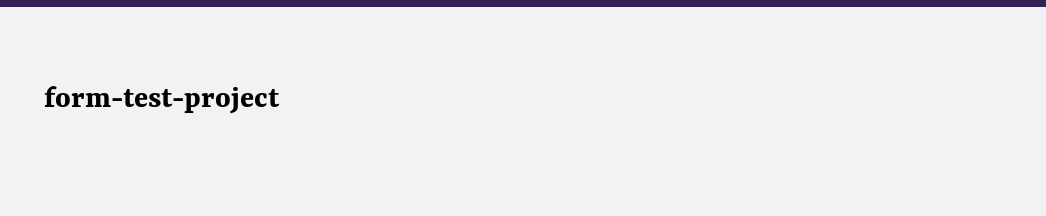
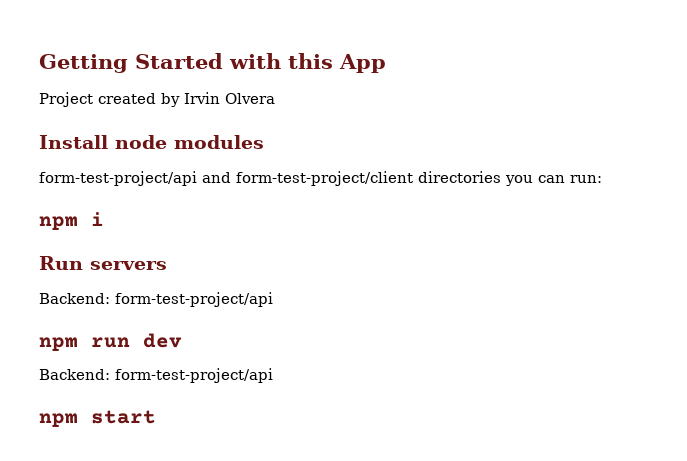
- form-test-project
+ Getting Started with this App
+ Project created by Irvin Olvera
+ Install node modules
+ form-test-project/api and form-test-project/client directories you can run:
+ npm i
+ Run servers
+ Backend: form-test-project/api
+ npm run dev
+ Backend: form-test-project/api
+ npm start

